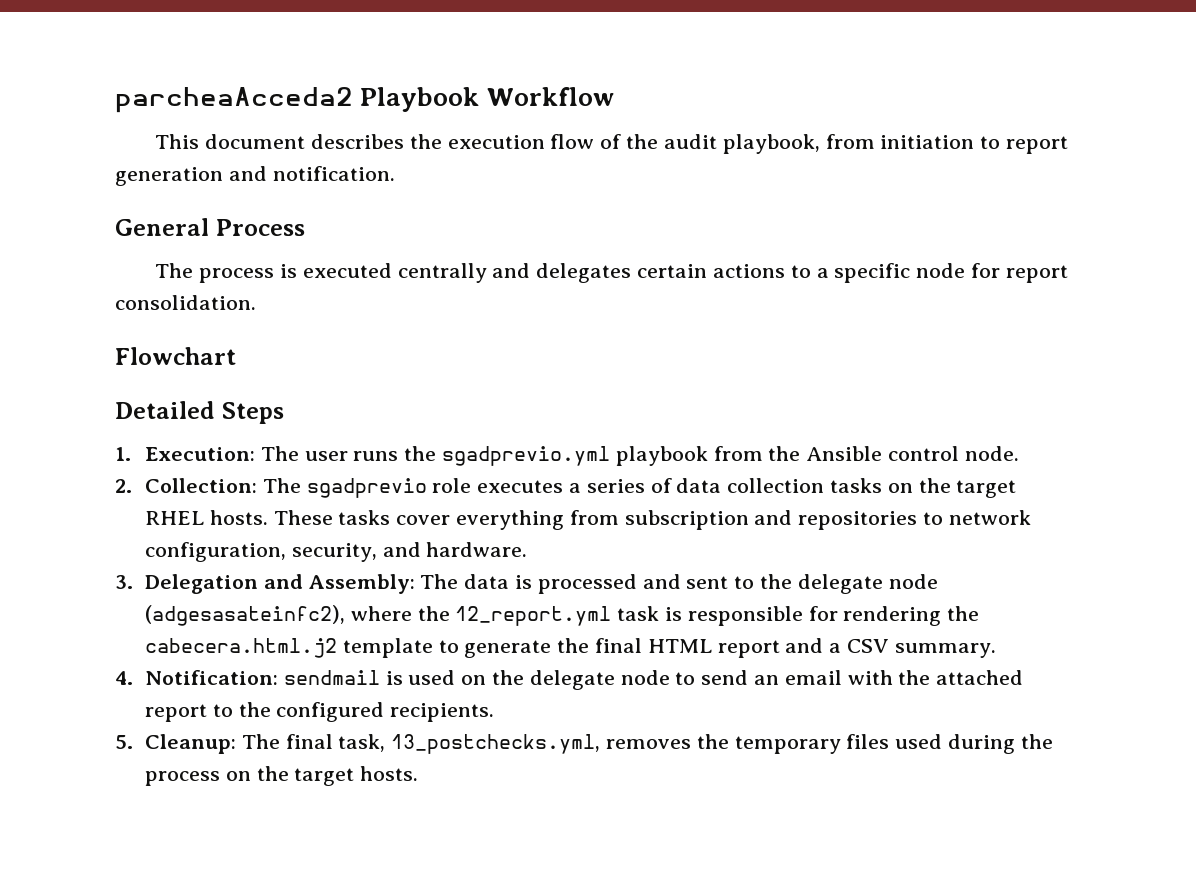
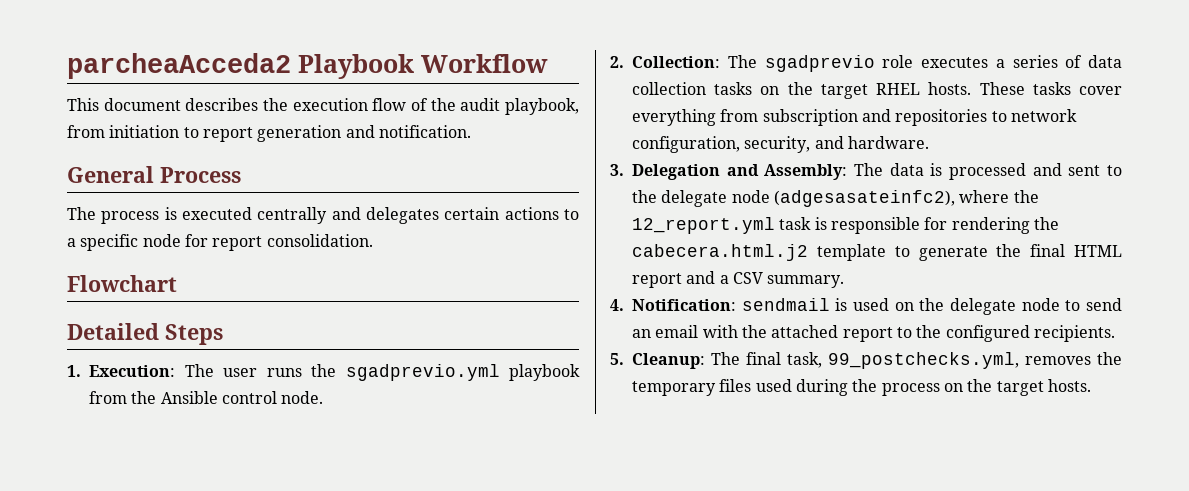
- 5. Cleanup: The final task, 13_postchecks.yml, removes the temporary files used during the process on the target hosts.
+ 5. Cleanup: The final task, 99_postchecks.yml, removes the temporary files used during the process on the target hosts.

